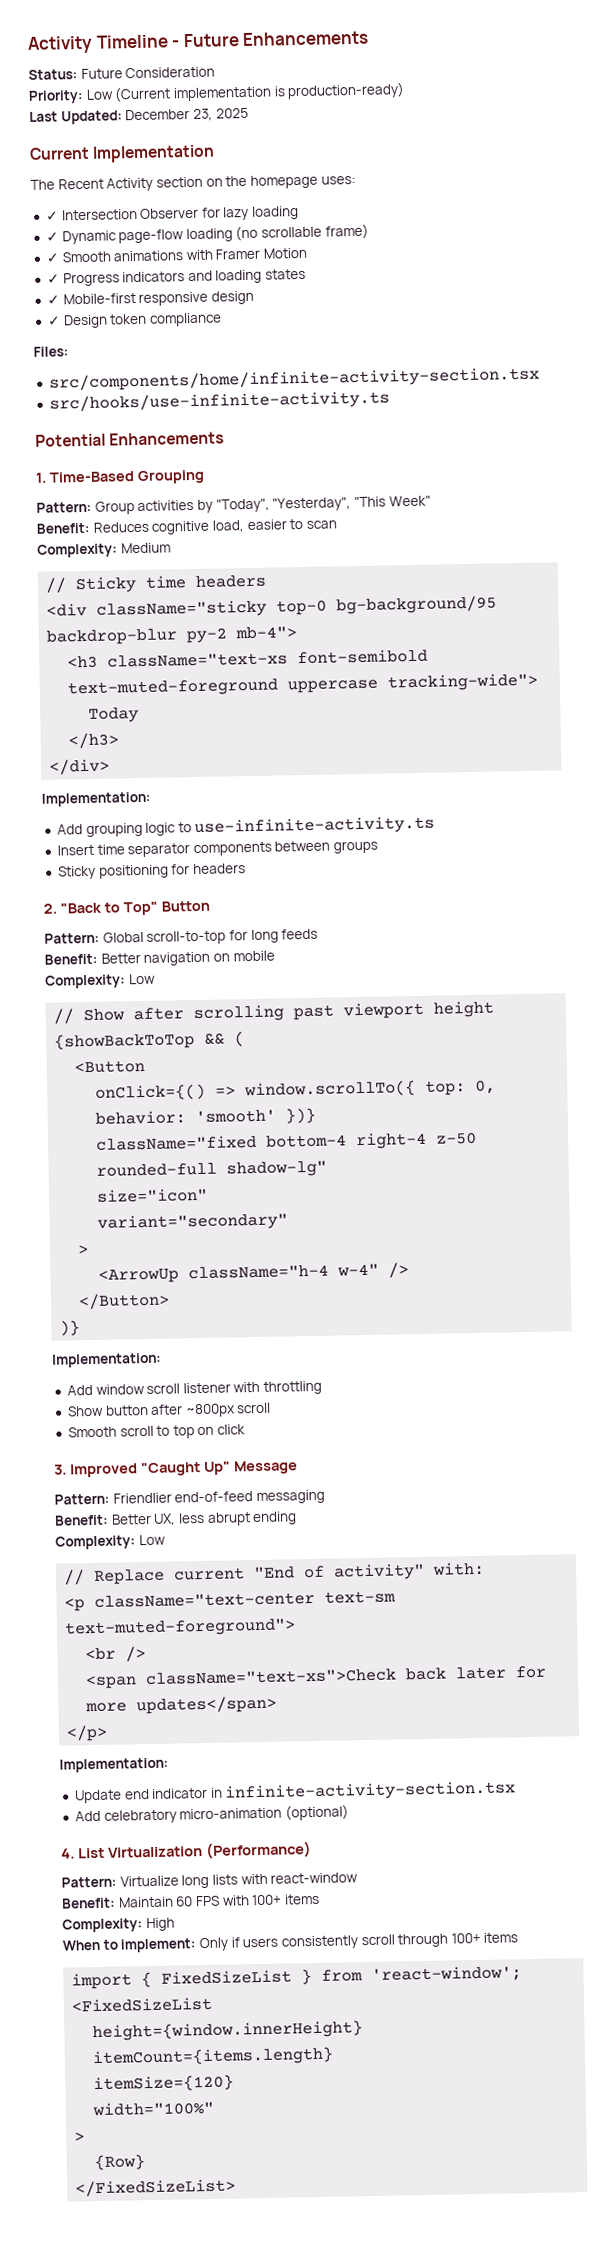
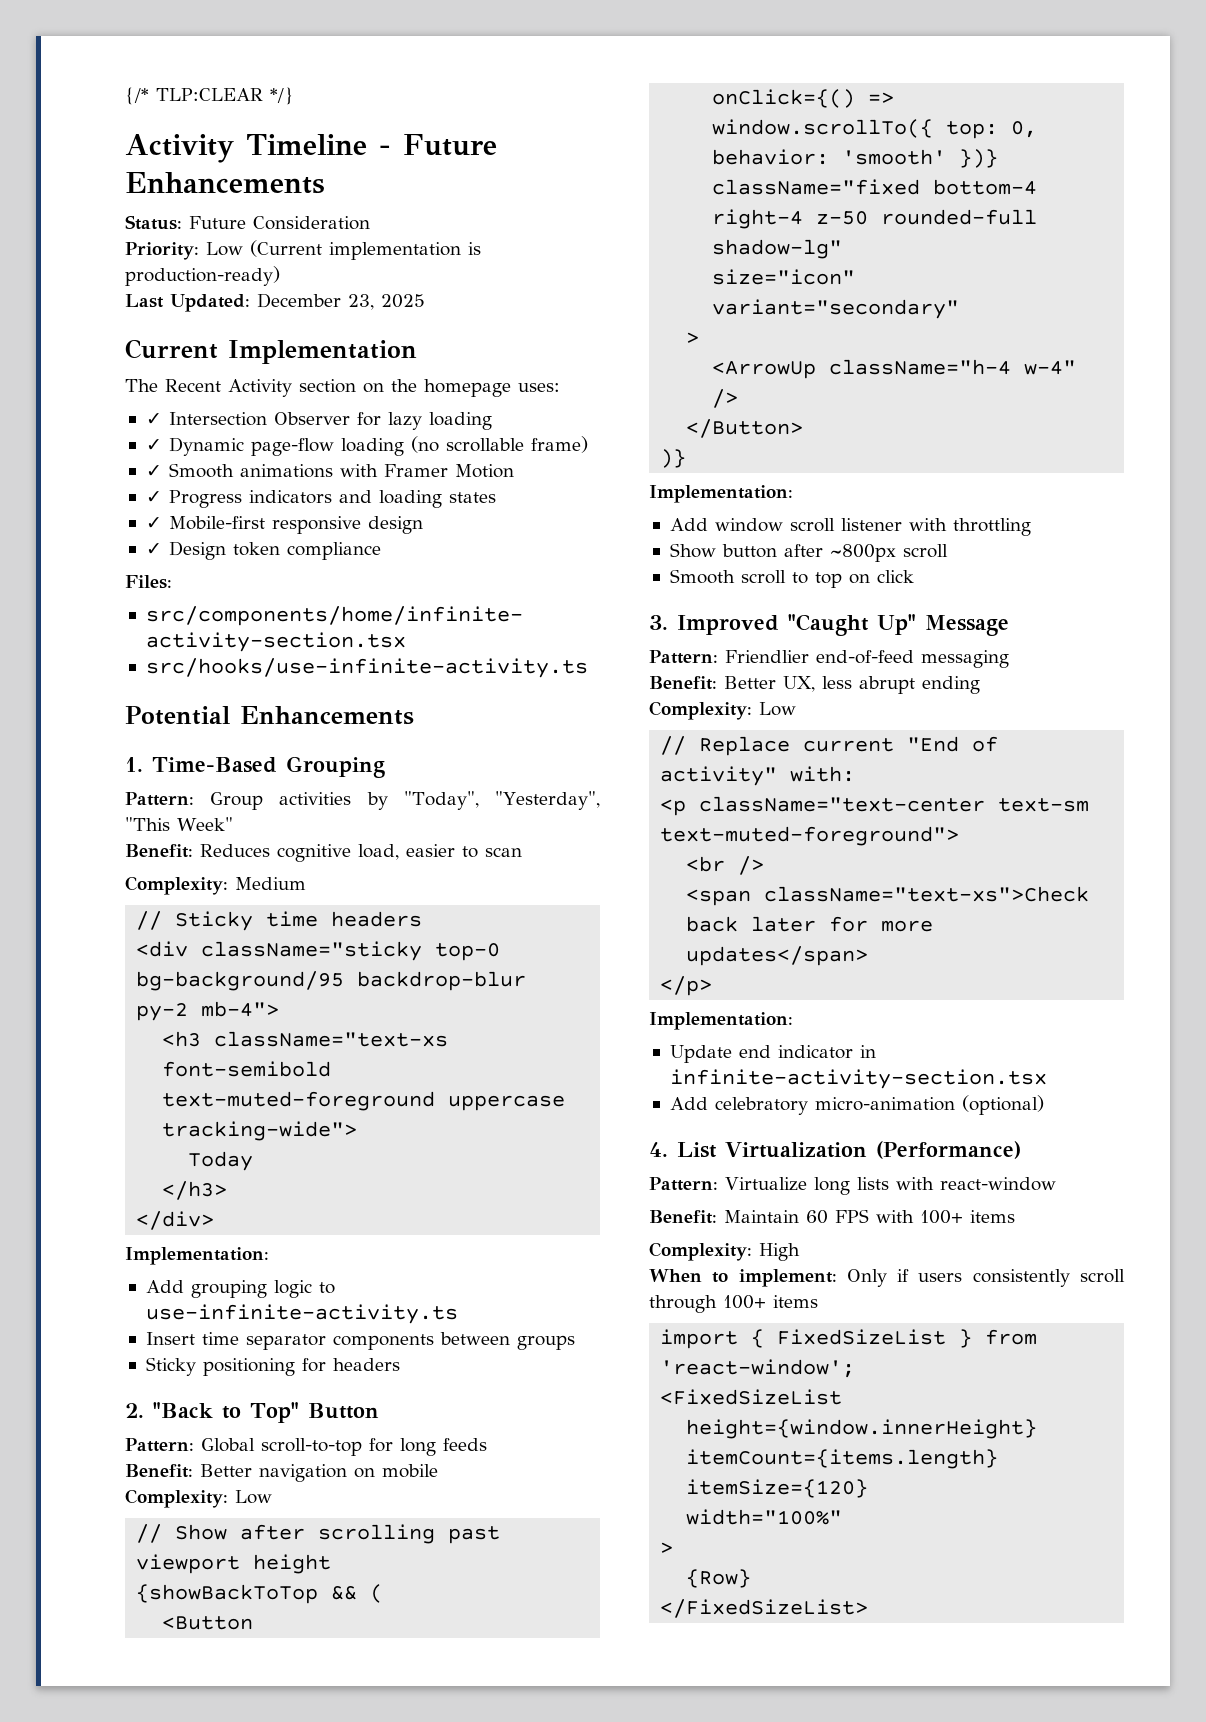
+ {/* TLP:CLEAR */}

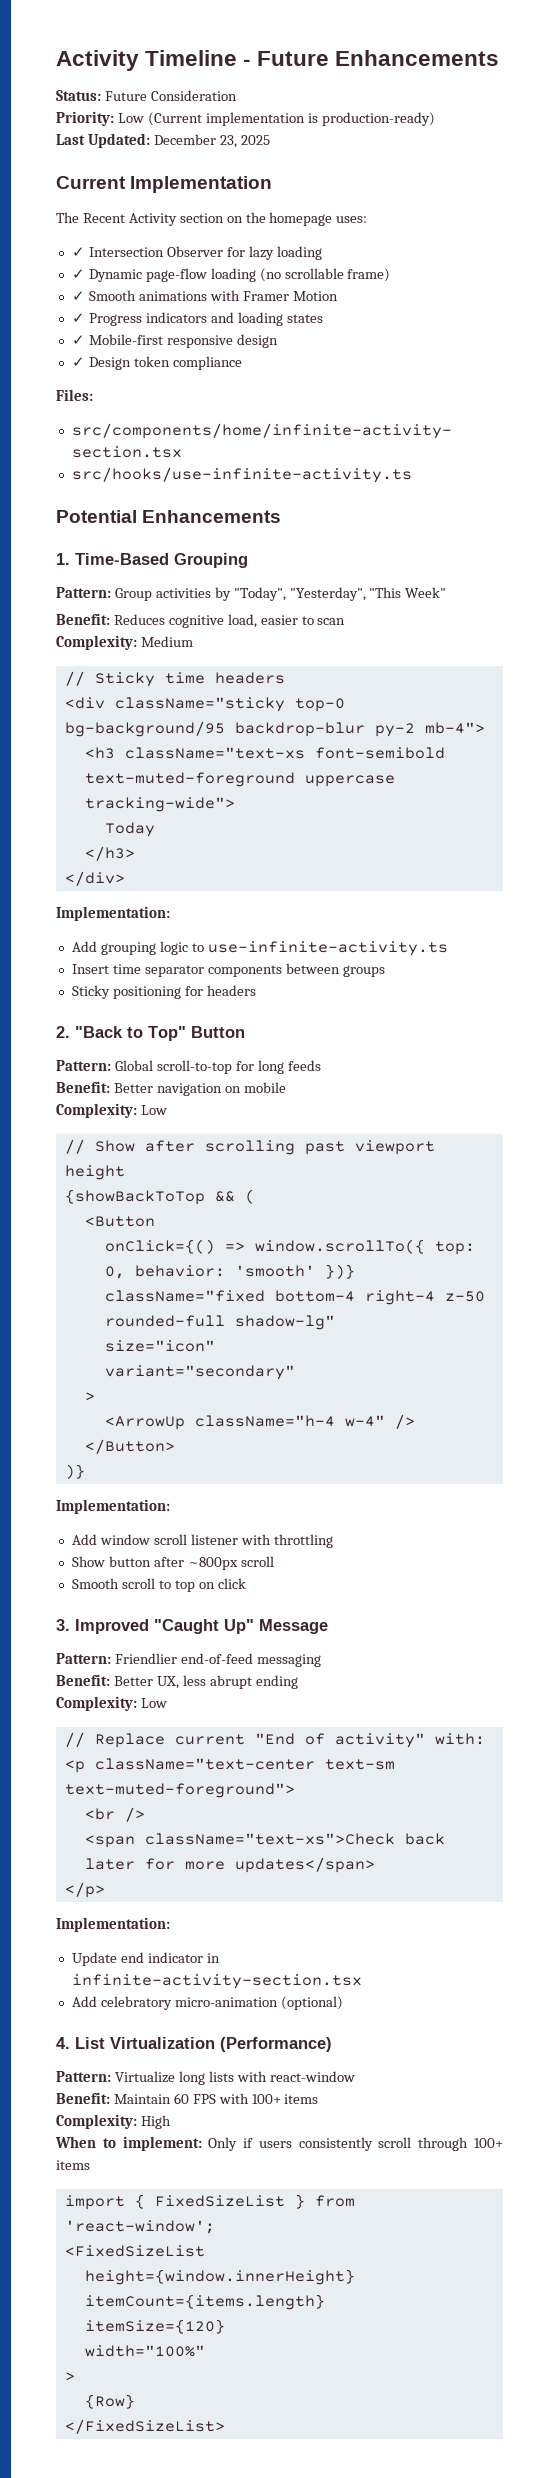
- {/* TLP:CLEAR */}

